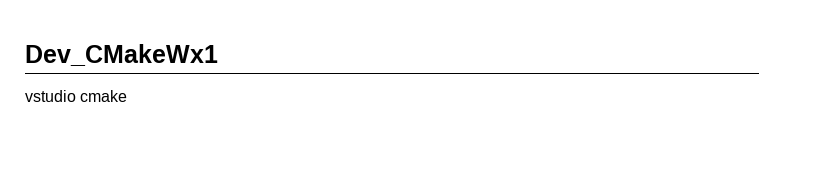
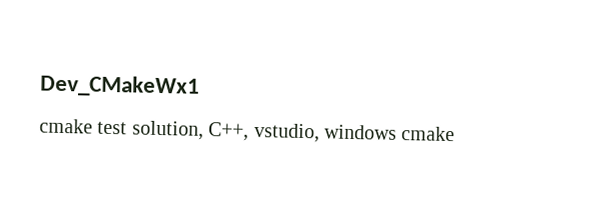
- vstudio cmake
+ cmake test solution, C++, vstudio, windows cmake

